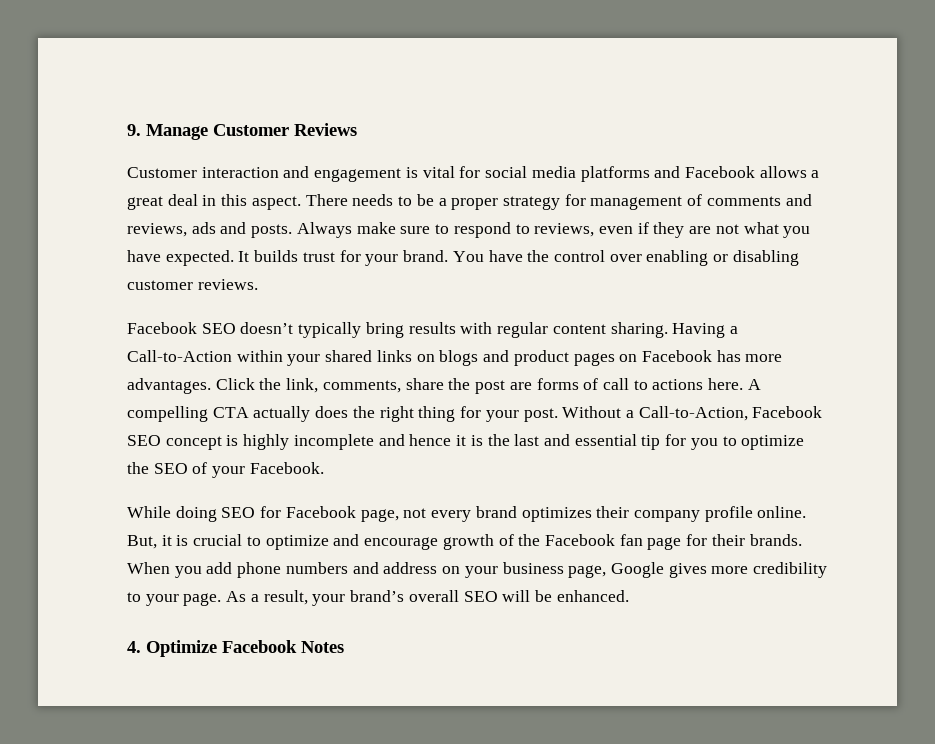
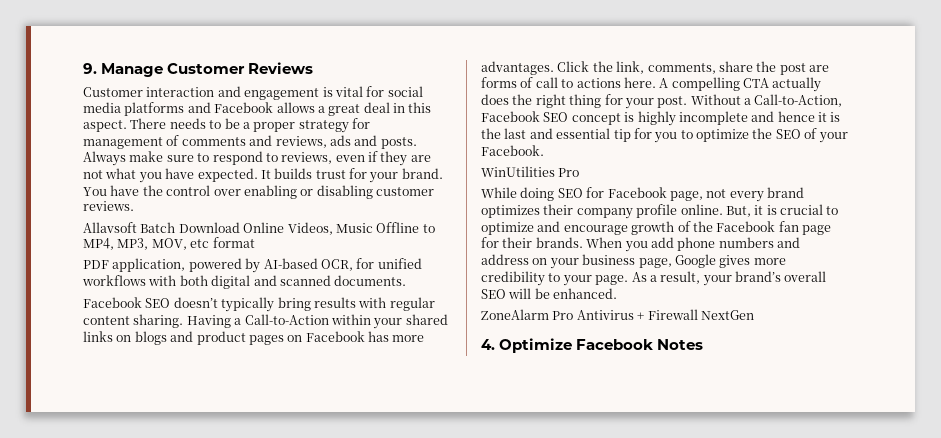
+ Allavsoft Batch Download Online Videos, Music Offline to MP4, MP3, MOV, etc format
+ PDF application, powered by AI-based OCR, for unified workflows with both digital and scanned documents.
+ WinUtilities Pro
+ ZoneAlarm Pro Antivirus + Firewall NextGen

